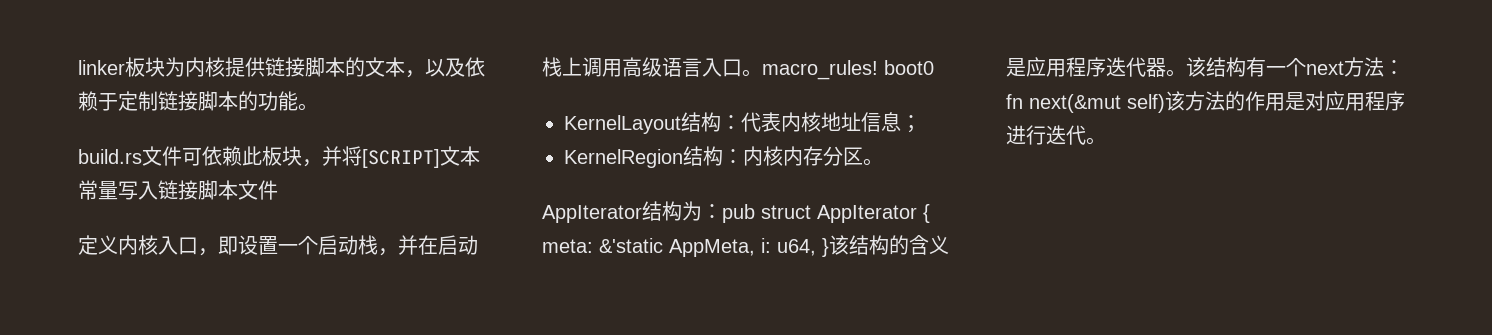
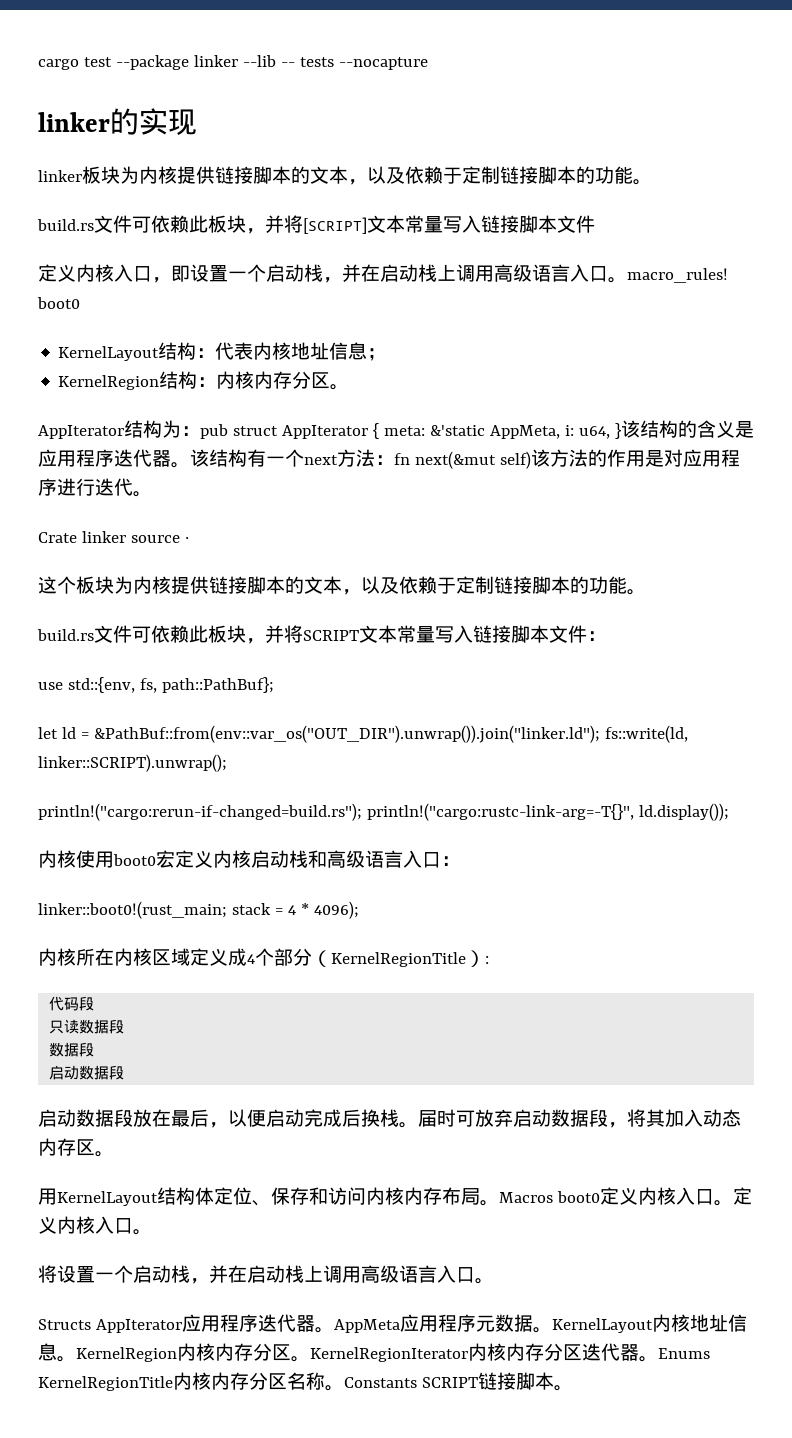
+ cargo test --package linker --lib -- tests --nocapture
+ linker的实现
+ Crate linker source ·
+ 这个板块为内核提供链接脚本的文本，以及依赖于定制链接脚本的功能。
+ build.rs文件可依赖此板块，并将SCRIPT文本常量写入链接脚本文件：
+ use std::{env, fs, path::PathBuf};
+ let ld = &PathBuf::from(env::var_os("OUT_DIR").unwrap()).join("linker.ld"); fs::write(ld, linker::SCRIPT).unwrap();
+ println!("cargo:rerun-if-changed=build.rs"); println!("cargo:rustc-link-arg=-T{}", ld.display());
+ 内核使用boot0宏定义内核启动栈和高级语言入口：
+ linker::boot0!(rust_main; stack = 4 * 4096);
+ 内核所在内核区域定义成4个部分（KernelRegionTitle）:
+ 代码段
+ 只读数据段
+ 数据段
+ 启动数据段
+ 启动数据段放在最后，以便启动完成后换栈。届时可放弃启动数据段，将其加入动态内存区。
+ 用KernelLayout结构体定位、保存和访问内核内存布局。Macros boot0定义内核入口。定义内核入口。
+ 将设置一个启动栈，并在启动栈上调用高级语言入口。
+ Structs AppIterator应用程序迭代器。AppMeta应用程序元数据。KernelLayout内核地址信息。KernelRegion内核内存分区。KernelRegionIterator内核内存分区迭代器。Enums KernelRegionTitle内核内存分区名称。Constants SCRIPT链接脚本。

